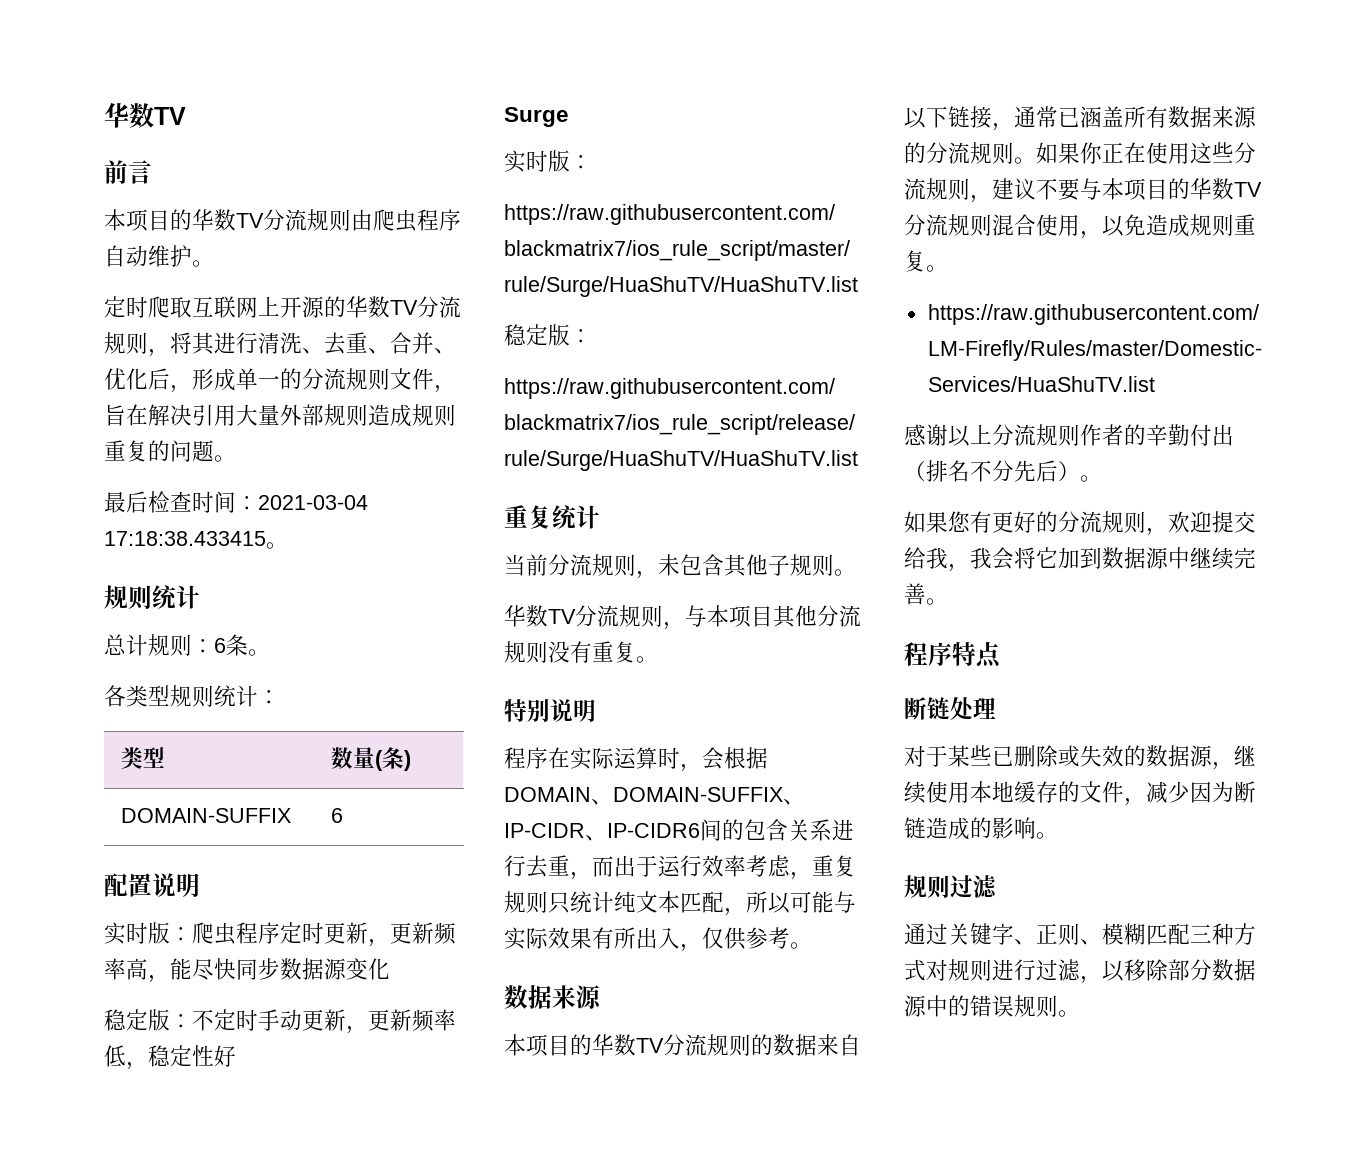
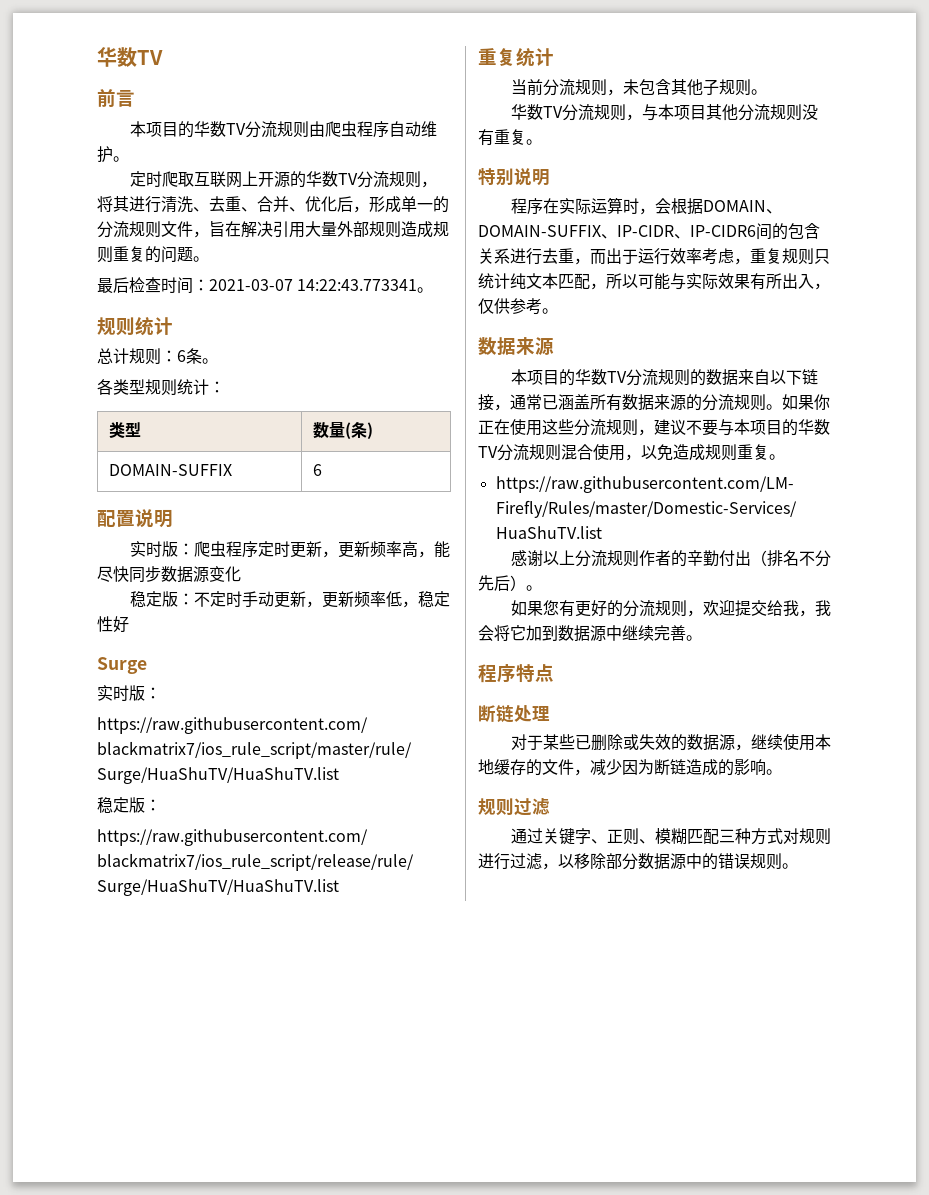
- 最后检查时间：2021-03-04 17:18:38.433415。
+ 最后检查时间：2021-03-07 14:22:43.773341。

